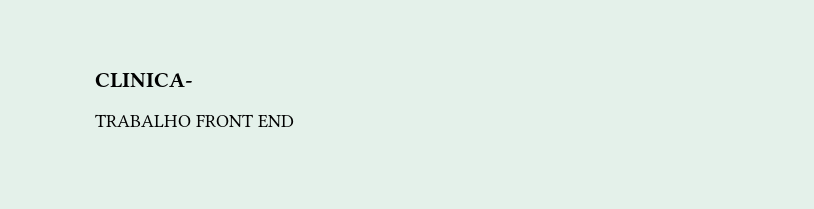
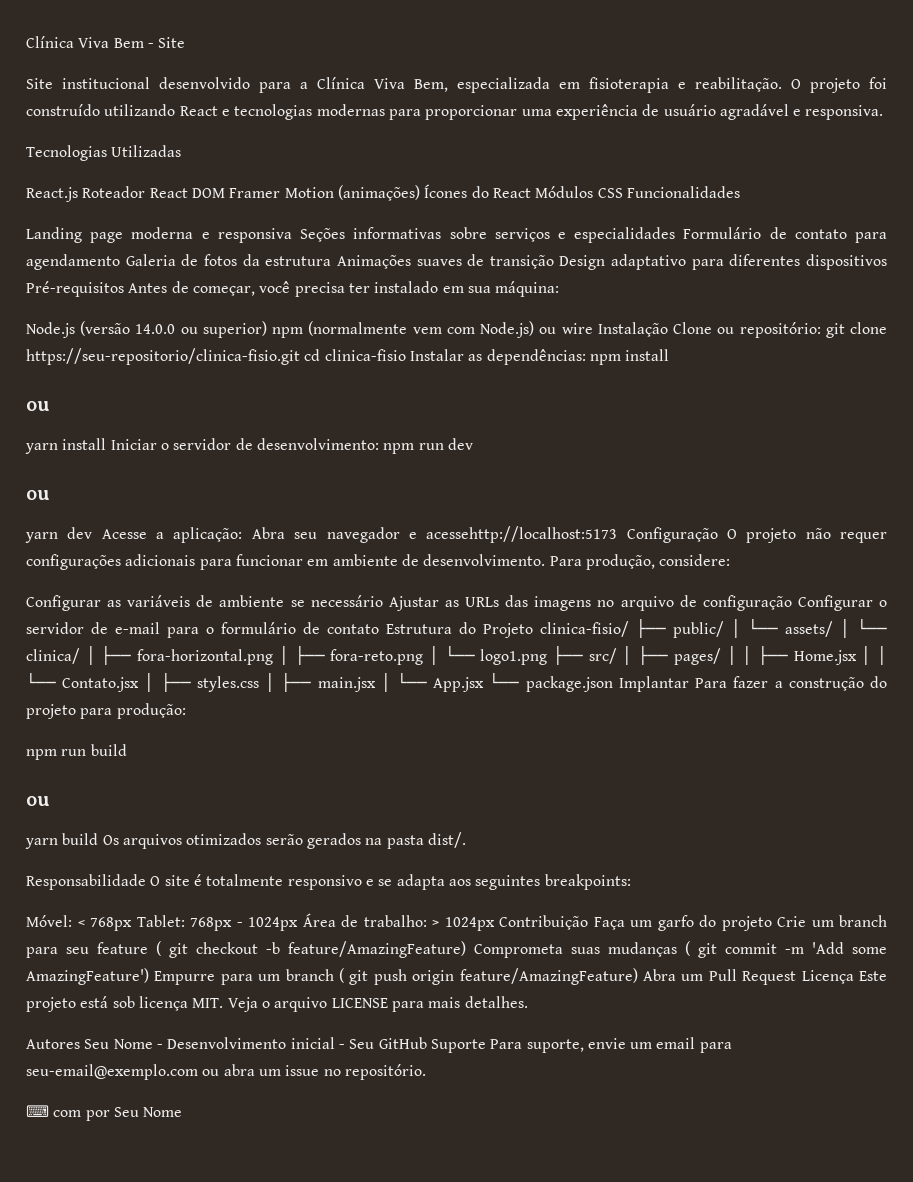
- CLINICA-
- TRABALHO FRONT END
+ Clínica Viva Bem - Site
+ Site institucional desenvolvido para a Clínica Viva Bem, especializada em fisioterapia e reabilitação. O projeto foi construído utilizando React e tecnologias modernas para proporcionar uma experiência de usuário agradável e responsiva.
+ Tecnologias Utilizadas
+ React.js Roteador React DOM Framer Motion (animações) Ícones do React Módulos CSS Funcionalidades
+ Landing page moderna e responsiva Seções informativas sobre serviços e especialidades Formulário de contato para agendamento Galeria de fotos da estrutura Animações suaves de transição Design adaptativo para diferentes dispositivos Pré-requisitos Antes de começar, você precisa ter instalado em sua máquina:
+ Node.js (versão 14.0.0 ou superior) npm (normalmente vem com Node.js) ou wire Instalação Clone ou repositório: git clone https://seu-repositorio/clinica-fisio.git cd clinica-fisio Instalar as dependências: npm install
+ ou
+ yarn install Iniciar o servidor de desenvolvimento: npm run dev
+ ou
+ yarn dev Acesse a aplicação: Abra seu navegador e acessehttp://localhost:5173 Configuração O projeto não requer configurações adicionais para funcionar em ambiente de desenvolvimento. Para produção, considere:
+ Configurar as variáveis de ambiente se necessário Ajustar as URLs das imagens no arquivo de configuração Configurar o servidor de e-mail para o formulário de contato Estrutura do Projeto clinica-fisio/ ├── public/ │ └── assets/ │ └── clinica/ │ ├── fora-horizontal.png │ ├── fora-reto.png │ └── logo1.png ├── src/ │ ├── pages/ │ │ ├── Home.jsx │ │ └── Contato.jsx │ ├── styles.css │ ├── main.jsx │ └── App.jsx └── package.json Implantar Para fazer a construção do projeto para produção:
+ npm run build
+ ou
+ yarn build Os arquivos otimizados serão gerados na pasta dist/.
+ Responsabilidade O site é totalmente responsivo e se adapta aos seguintes breakpoints:
+ Móvel: < 768px Tablet: 768px - 1024px Área de trabalho: > 1024px Contribuição Faça um garfo do projeto Crie um branch para seu feature ( git checkout -b feature/AmazingFeature) Comprometa suas mudanças ( git commit -m 'Add some AmazingFeature') Empurre para um branch ( git push origin feature/AmazingFeature) Abra um Pull Request Licença Este projeto está sob licença MIT. Veja o arquivo LICENSE para mais detalhes.
+ Autores Seu Nome - Desenvolvimento inicial - Seu GitHub Suporte Para suporte, envie um email para seu-email@exemplo.com ou abra um issue no repositório.
+ ⌨ com por Seu Nome

